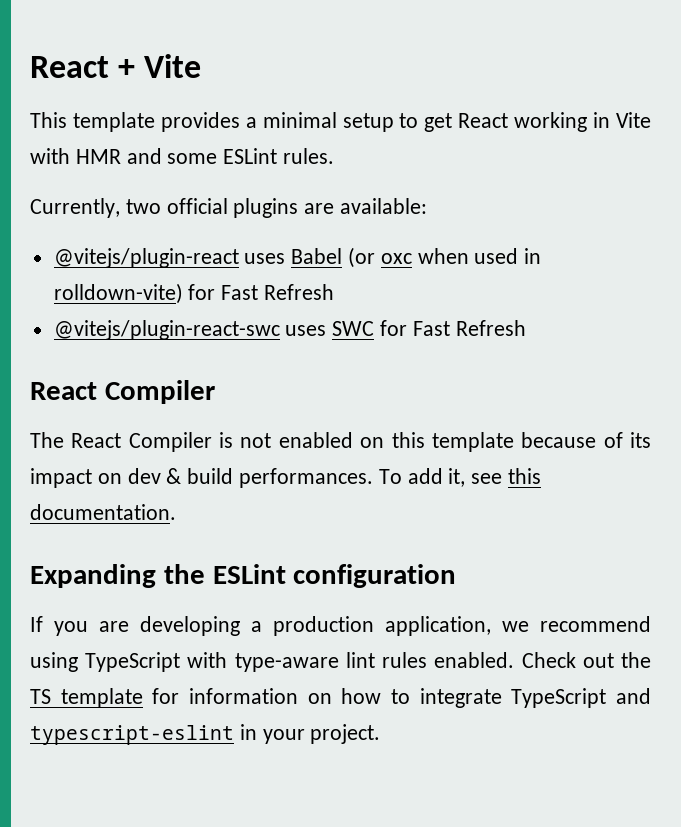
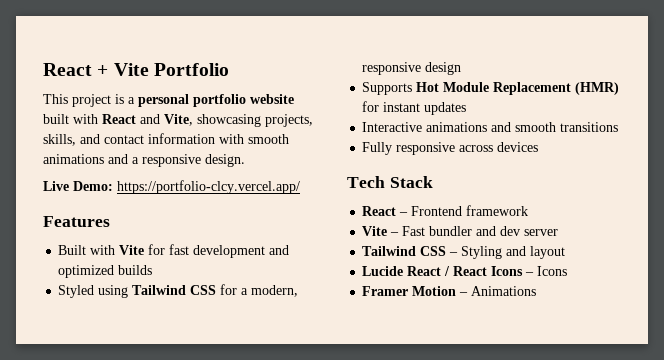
- React + Vite
+ React + Vite Portfolio
- This template provides a minimal setup to get React working in Vite with HMR and some ESLint rules.
- Currently, two official plugins are available:
- @vitejs/plugin-react uses Babel (or oxc when used in rolldown-vite) for Fast Refresh
- @vitejs/plugin-react-swc uses SWC for Fast Refresh
- React Compiler
- The React Compiler is not enabled on this template because of its impact on dev & build performances. To add it, see this documentation.
- Expanding the ESLint configuration
- If you are developing a production application, we recommend using TypeScript with type-aware lint rules enabled. Check out the TS template for information on how to integrate TypeScript and typescript-eslint in your project.
+ This project is a personal portfolio website built with React and Vite, showcasing projects, skills, and contact information with smooth animations and a responsive design.
+ Live Demo: https://portfolio-clcy.vercel.app/
+ Features
+ Built with Vite for fast development and optimized builds
+ Styled using Tailwind CSS for a modern, responsive design
+ Supports Hot Module Replacement (HMR) for instant updates
+ Interactive animations and smooth transitions
+ Fully responsive across devices
+ Tech Stack
+ React – Frontend framework
+ Vite – Fast bundler and dev server
+ Tailwind CSS – Styling and layout
+ Lucide React / React Icons – Icons
+ Framer Motion – Animations

